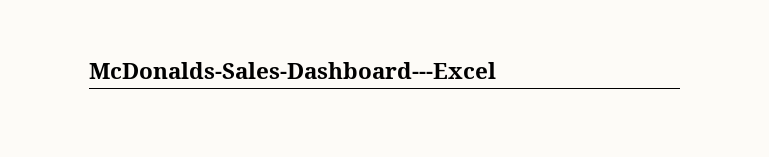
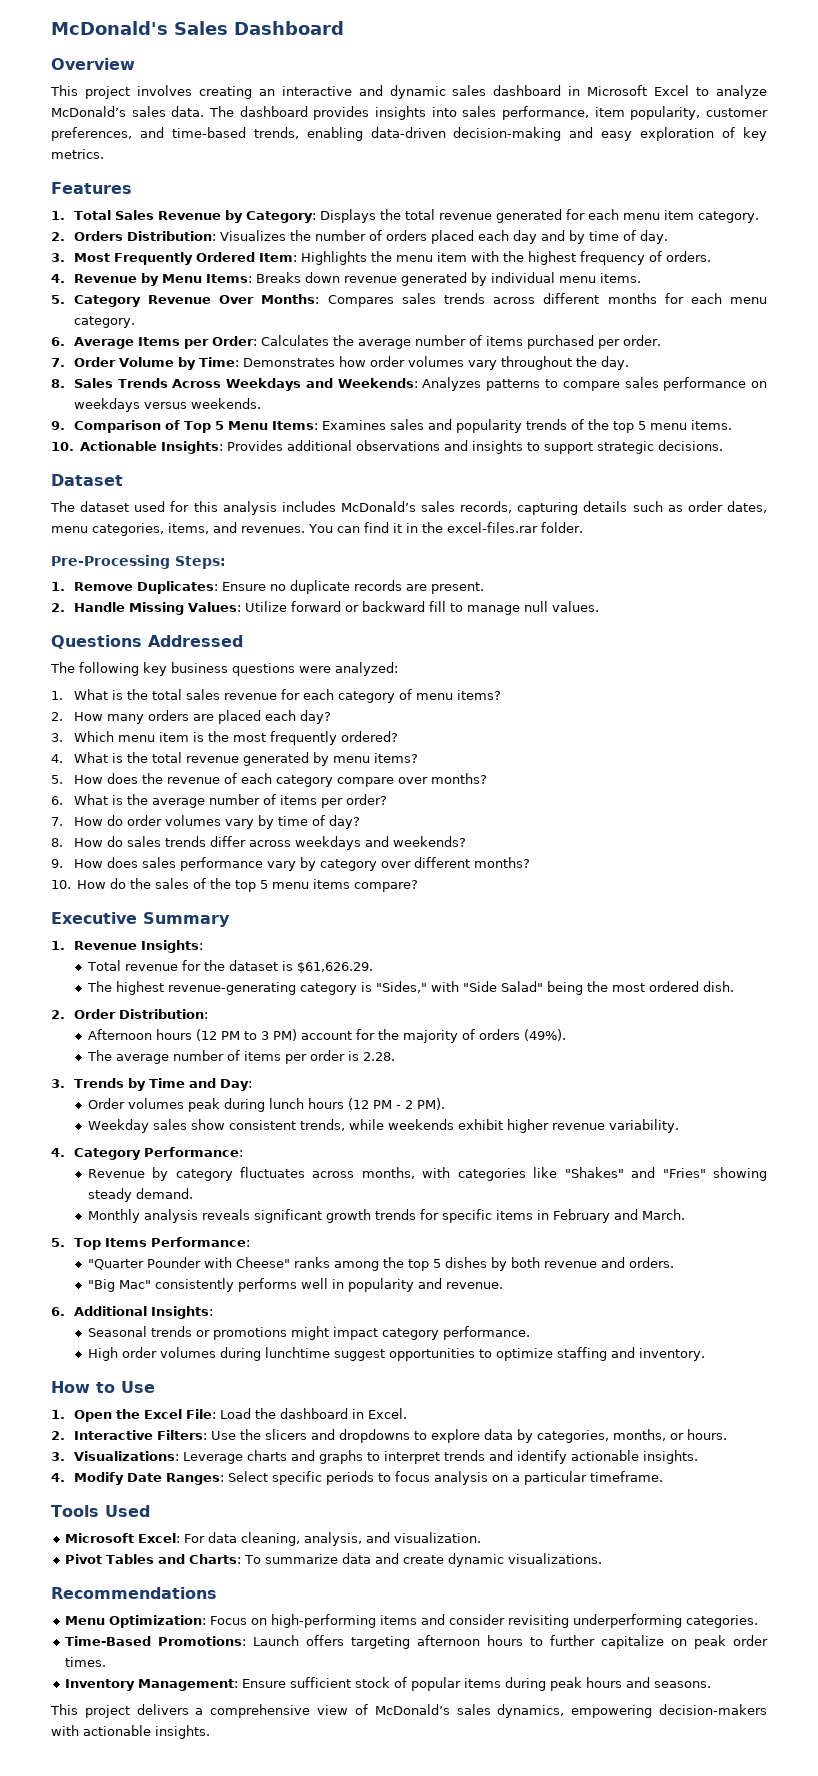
- McDonalds-Sales-Dashboard---Excel
+ McDonald's Sales Dashboard
+ Overview
+ This project involves creating an interactive and dynamic sales dashboard in Microsoft Excel to analyze McDonald’s sales data. The dashboard provides insights into sales performance, item popularity, customer preferences, and time-based trends, enabling data-driven decision-making and easy exploration of key metrics.
+ Features
+ 1. Total Sales Revenue by Category: Displays the total revenue generated for each menu item category.
+ 2. Orders Distribution: Visualizes the number of orders placed each day and by time of day.
+ 3. Most Frequently Ordered Item: Highlights the menu item with the highest frequency of orders.
+ 4. Revenue by Menu Items: Breaks down revenue generated by individual menu items.
+ 5. Category Revenue Over Months: Compares sales trends across different months for each menu category.
+ 6. Average Items per Order: Calculates the average number of items purchased per order.
+ 7. Order Volume by Time: Demonstrates how order volumes vary throughout the day.
+ 8. Sales Trends Across Weekdays and Weekends: Analyzes patterns to compare sales performance on weekdays versus weekends.
+ 9. Comparison of Top 5 Menu Items: Examines sales and popularity trends of the top 5 menu items.
+ 10. Actionable Insights: Provides additional observations and insights to support strategic decisions.
+ Dataset
+ The dataset used for this analysis includes McDonald’s sales records, capturing details such as order dates, menu categories, items, and revenues. You can find it in the excel-files.rar folder.
+ Pre-Processing Steps:
+ 1. Remove Duplicates: Ensure no duplicate records are present.
+ 2. Handle Missing Values: Utilize forward or backward fill to manage null values.
+ Questions Addressed
+ The following key business questions were analyzed:
+ 1. What is the total sales revenue for each category of menu items?
+ 2. How many orders are placed each day?
+ 3. Which menu item is the most frequently ordered?
+ 4. What is the total revenue generated by menu items?
+ 5. How does the revenue of each category compare over months?
+ 6. What is the average number of items per order?
+ 7. How do order volumes vary by time of day?
+ 8. How do sales trends differ across weekdays and weekends?
+ 9. How does sales performance vary by category over different months?
+ 10. How do the sales of the top 5 menu items compare?
+ Executive Summary
+ 1. Revenue Insights:
+ Total revenue for the dataset is $61,626.29.
+ The highest revenue-generating category is "Sides," with "Side Salad" being the most ordered dish.
+ 2. Order Distribution:
+ Afternoon hours (12 PM to 3 PM) account for the majority of orders (49%).
+ The average number of items per order is 2.28.
+ 3. Trends by Time and Day:
+ Order volumes peak during lunch hours (12 PM - 2 PM).
+ Weekday sales show consistent trends, while weekends exhibit higher revenue variability.
+ 4. Category Performance:
+ Revenue by category fluctuates across months, with categories like "Shakes" and "Fries" showing steady demand.
+ Monthly analysis reveals significant growth trends for specific items in February and March.
+ 5. Top Items Performance:
+ "Quarter Pounder with Cheese" ranks among the top 5 dishes by both revenue and orders.
+ "Big Mac" consistently performs well in popularity and revenue.
+ 6. Additional Insights:
+ Seasonal trends or promotions might impact category performance.
+ High order volumes during lunchtime suggest opportunities to optimize staffing and inventory.
+ How to Use
+ 1. Open the Excel File: Load the dashboard in Excel.
+ 2. Interactive Filters: Use the slicers and dropdowns to explore data by categories, months, or hours.
+ 3. Visualizations: Leverage charts and graphs to interpret trends and identify actionable insights.
+ 4. Modify Date Ranges: Select specific periods to focus analysis on a particular timeframe.
+ Tools Used
+ Microsoft Excel: For data cleaning, analysis, and visualization.
+ Pivot Tables and Charts: To summarize data and create dynamic visualizations.
+ Recommendations
+ Menu Optimization: Focus on high-performing items and consider revisiting underperforming categories.
+ Time-Based Promotions: Launch offers targeting afternoon hours to further capitalize on peak order times.
+ Inventory Management: Ensure sufficient stock of popular items during peak hours and seasons.
+ This project delivers a comprehensive view of McDonald’s sales dynamics, empowering decision-makers with actionable insights.

